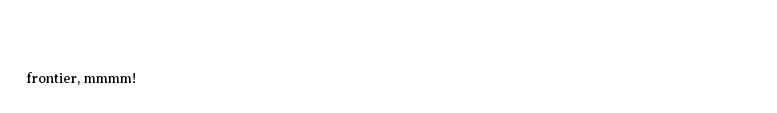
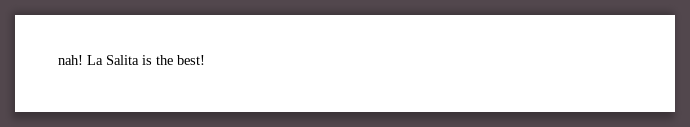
- frontier, mmmm!
+ nah! La Salita is the best!

